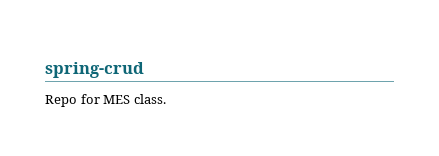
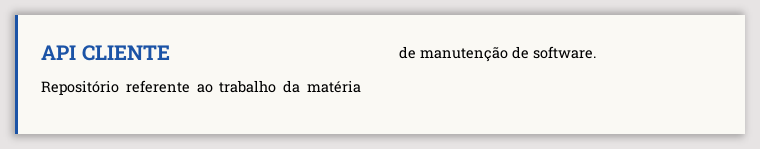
- spring-crud
- Repo for MES class.
+ API CLIENTE
+ Repositório referente ao trabalho da matéria de manutenção de software.

